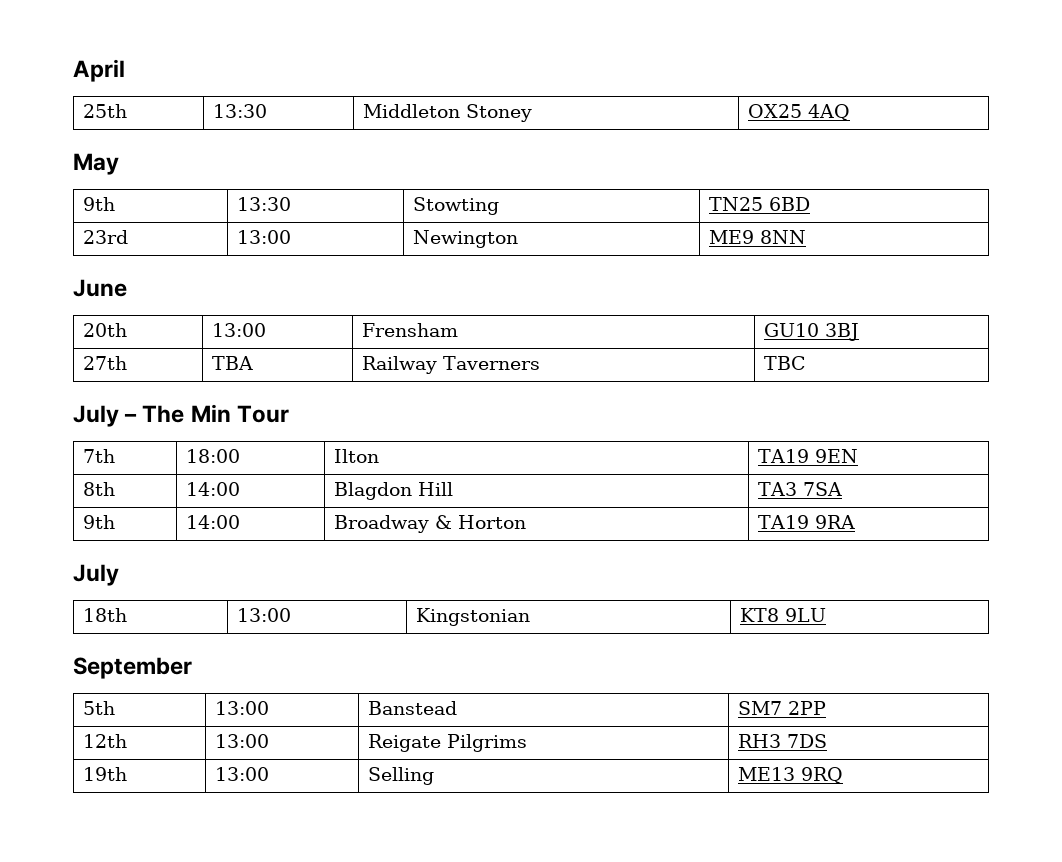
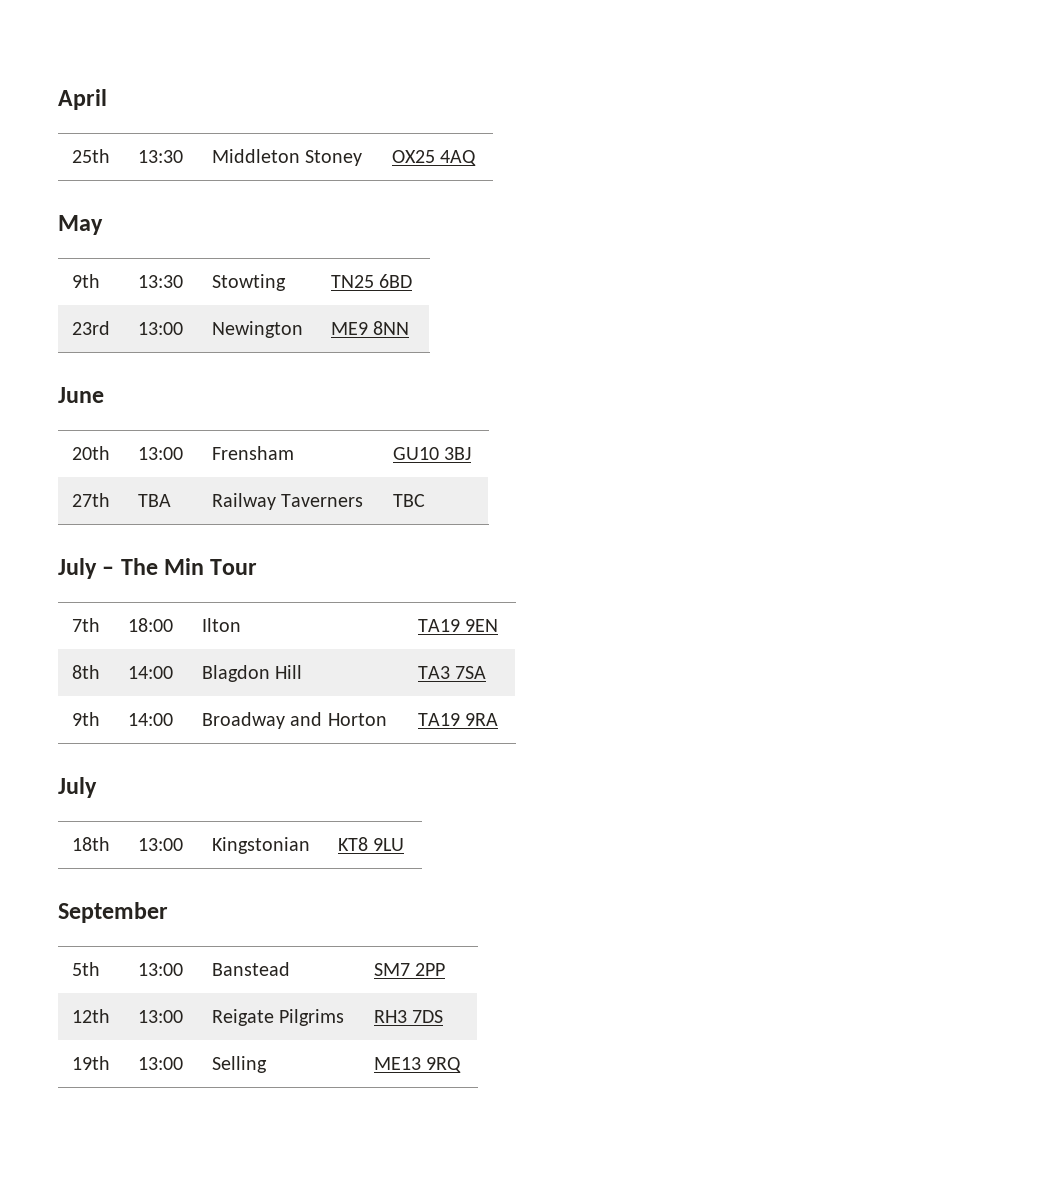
- 9th | 14:00 | Broadway & Horton | TA19 9RA
+ 9th | 14:00 | Broadway and Horton | TA19 9RA

